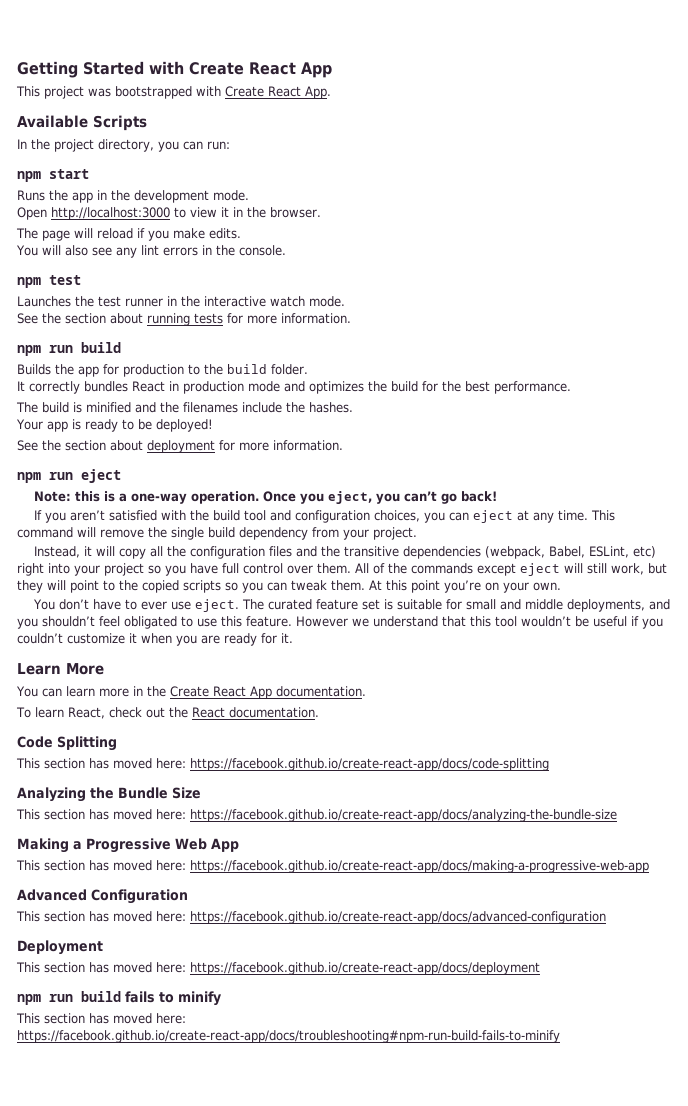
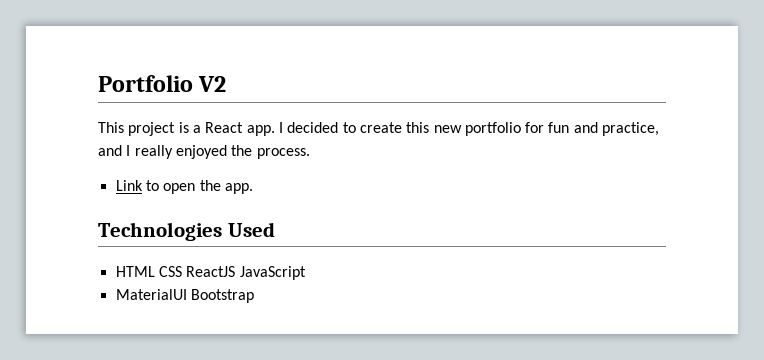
- Getting Started with Create React App
- This project was bootstrapped with Create React App.
- Available Scripts
- In the project directory, you can run:
- npm start
- Runs the app in the development mode.
- Open http://localhost:3000 to view it in the browser.
- The page will reload if you make edits.
- You will also see any lint errors in the console.
- npm test
- Launches the test runner in the interactive watch mode.
- See the section about running tests for more information.
- npm run build
- Builds the app for production to the build folder.
- It correctly bundles React in production mode and optimizes the build for the best performance.
- The build is minified and the filenames include the hashes.
- Your app is ready to be deployed!
- See the section about deployment for more information.
- npm run eject
- Note: this is a one-way operation. Once you eject, you can’t go back!
- If you aren’t satisfied with the build tool and configuration choices, you can eject at any time. This command will remove the single build dependency from your project.
- Instead, it will copy all the configuration files and the transitive dependencies (webpack, Babel, ESLint, etc) right into your project so you have full control over them. All of the commands except eject will still work, but they will point to the copied scripts so you can tweak them. At this point you’re on your own.
- You don’t have to ever use eject. The curated feature set is suitable for small and middle deployments, and you shouldn’t feel obligated to use this feature. However we understand that this tool wouldn’t be useful if you couldn’t customize it when you are ready for it.
- Learn More
- You can learn more in the Create React App documentation.
- To learn React, check out the React documentation.
- Code Splitting
- This section has moved here: https://facebook.github.io/create-react-app/docs/code-splitting
- Analyzing the Bundle Size
- This section has moved here: https://facebook.github.io/create-react-app/docs/analyzing-the-bundle-size
- Making a Progressive Web App
- This section has moved here: https://facebook.github.io/create-react-app/docs/making-a-progressive-web-app
- Advanced Configuration
- This section has moved here: https://facebook.github.io/create-react-app/docs/advanced-configuration
- Deployment
- This section has moved here: https://facebook.github.io/create-react-app/docs/deployment
- npm run build fails to minify
- This section has moved here: https://facebook.github.io/create-react-app/docs/troubleshooting#npm-run-build-fails-to-minify
+ Portfolio V2
+ This project is a React app. I decided to create this new portfolio for fun and practice, and I really enjoyed the process.
+ Link to open the app.
+ Technologies Used
+ HTML CSS ReactJS JavaScript
+ MaterialUI Bootstrap

